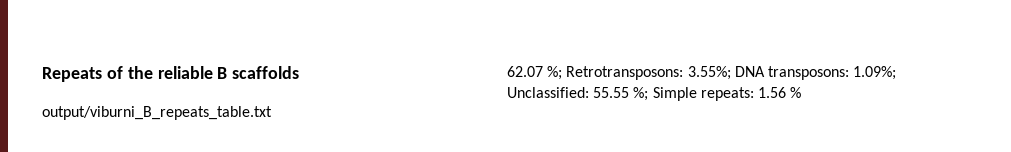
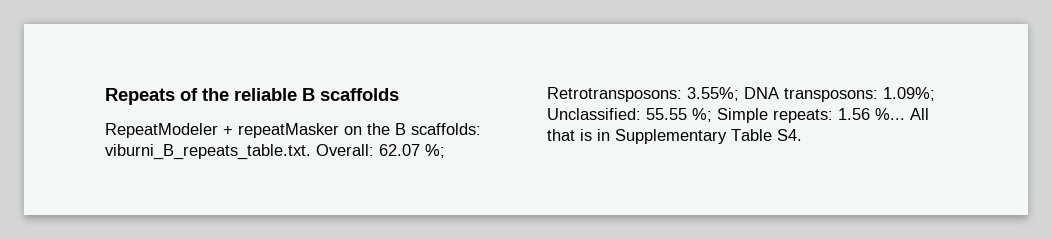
- output/viburni_B_repeats_table.txt
- 62.07 %; Retrotransposons: 3.55%; DNA transposons: 1.09%; Unclassified: 55.55 %; Simple repeats: 1.56 %
+ RepeatModeler + repeatMasker on the B scaffolds: viburni_B_repeats_table.txt. Overall: 62.07 %; Retrotransposons: 3.55%; DNA transposons: 1.09%; Unclassified: 55.55 %; Simple repeats: 1.56 %... All that is in Supplementary Table S4.

